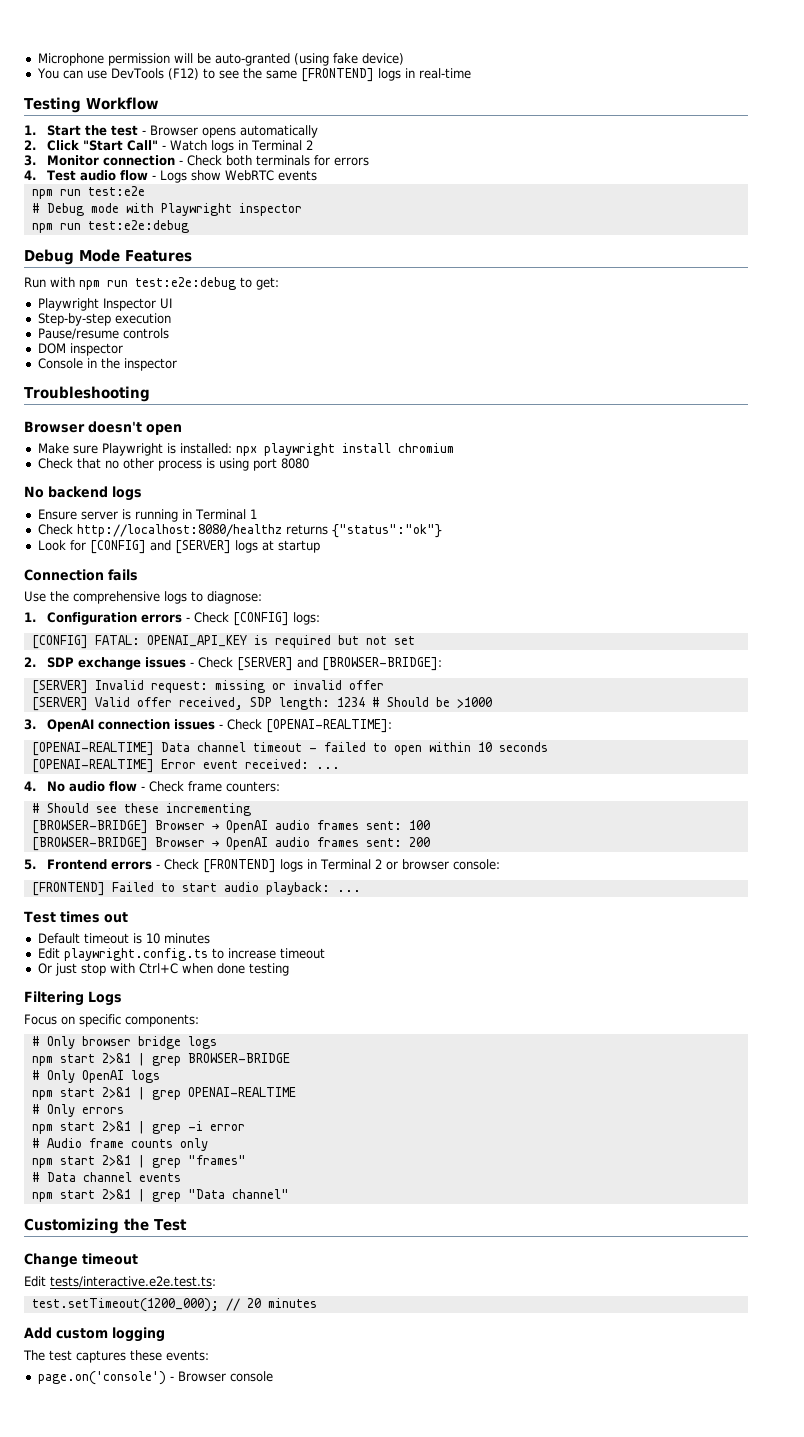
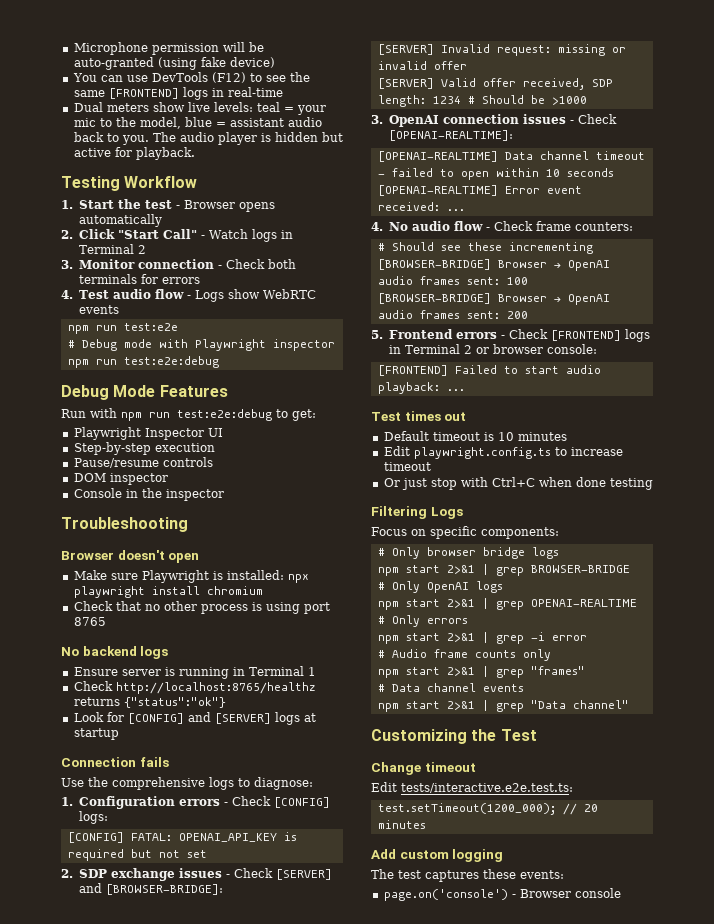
+ Dual meters show live levels: teal = your mic to the model, blue = assistant audio back to you. The audio player is hidden but active for playback.
- Check that no other process is using port 8080
+ Check that no other process is using port 8765
- Check http://localhost:8080/healthz returns {"status":"ok"}
+ Check http://localhost:8765/healthz returns {"status":"ok"}

